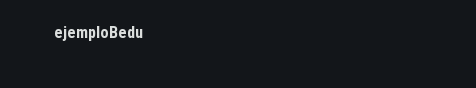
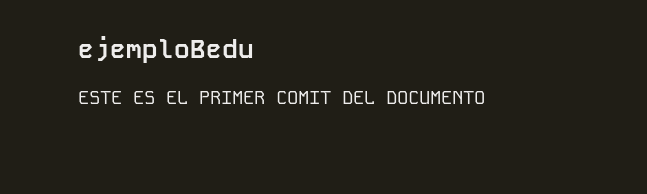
+ ESTE ES EL PRIMER COMIT DEL DOCUMENTO

